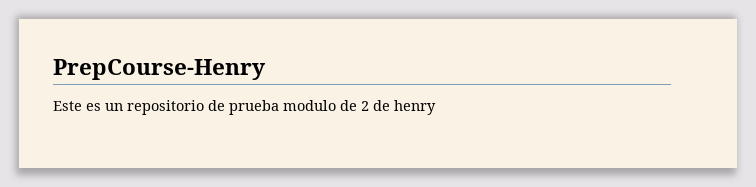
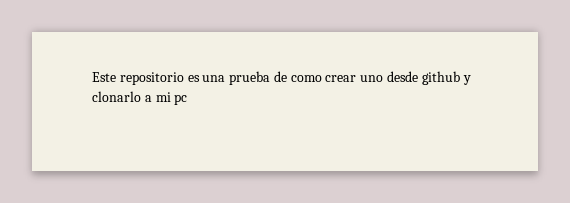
- PrepCourse-Henry
- Este es un repositorio de prueba modulo de 2 de henry
+ Este repositorio es una prueba de como crear uno desde github y clonarlo a mi pc

